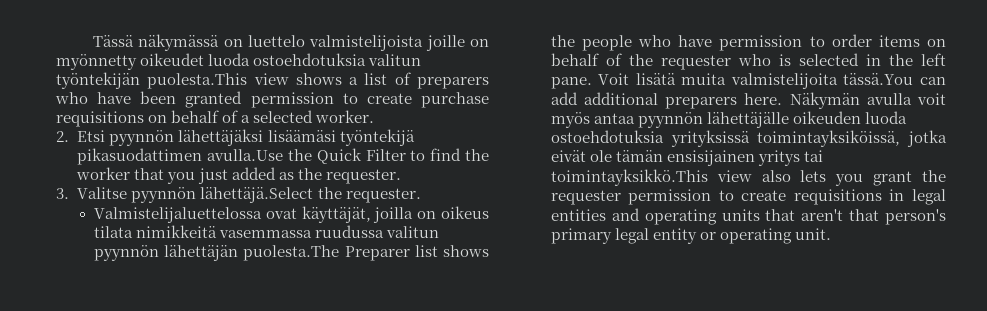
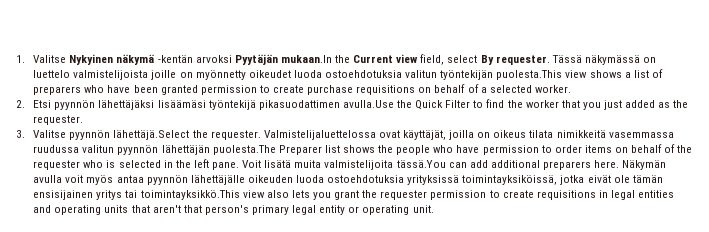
+ 1. Valitse Nykyinen näkymä -kentän arvoksi Pyytäjän mukaan.In the Current view field, select By requester.
- 3. Valitse pyynnön lähettäjä.Select the requester.
- Valmistelijaluettelossa ovat käyttäjät, joilla on oikeus tilata nimikkeitä vasemmassa ruudussa valitun pyynnön lähettäjän puolesta.The Preparer list shows the people who have permission to order items on behalf of the requester who is selected in the left pane.
+ 3. Valitse pyynnön lähettäjä.Select the requester. Valmistelijaluettelossa ovat käyttäjät, joilla on oikeus tilata nimikkeitä vasemmassa ruudussa valitun pyynnön lähettäjän puolesta.The Preparer list shows the people who have permission to order items on behalf of the requester who is selected in the left pane.

